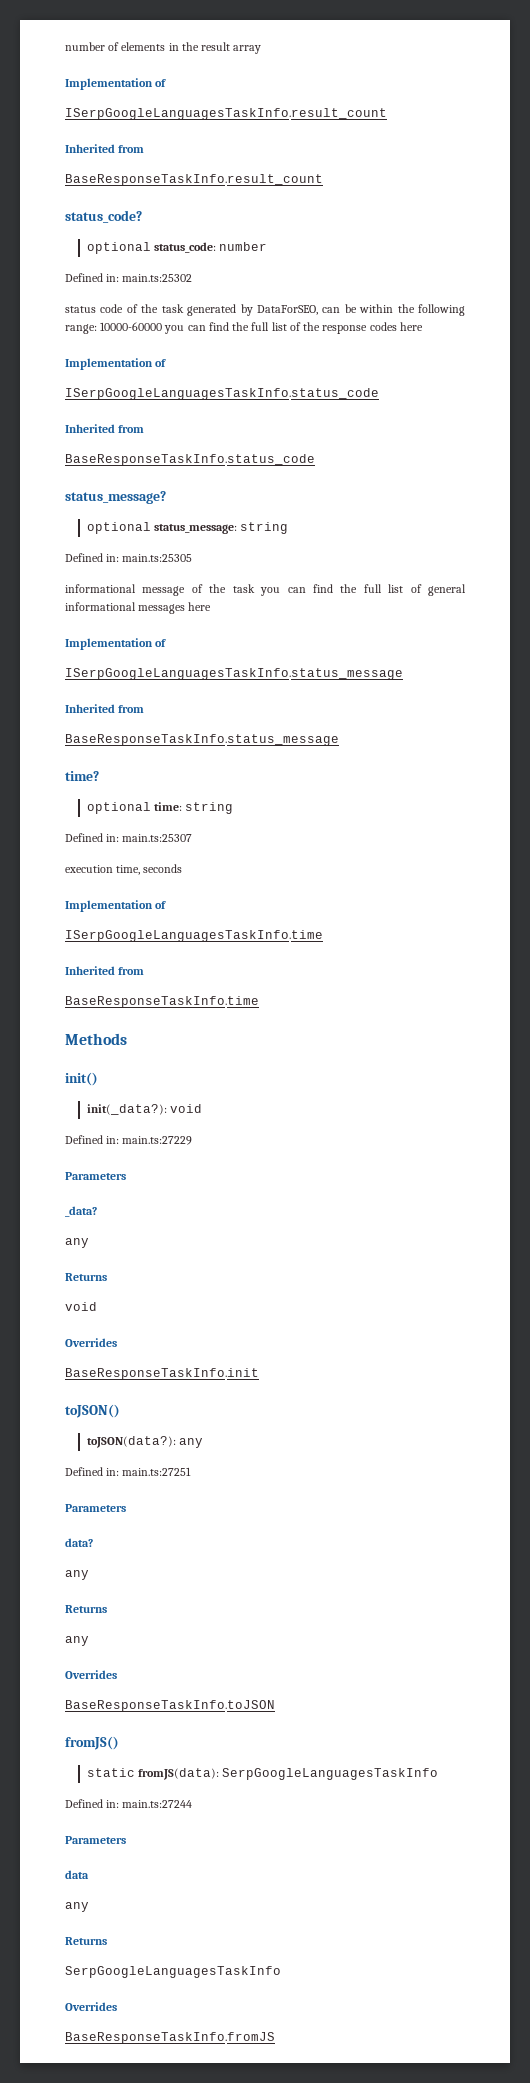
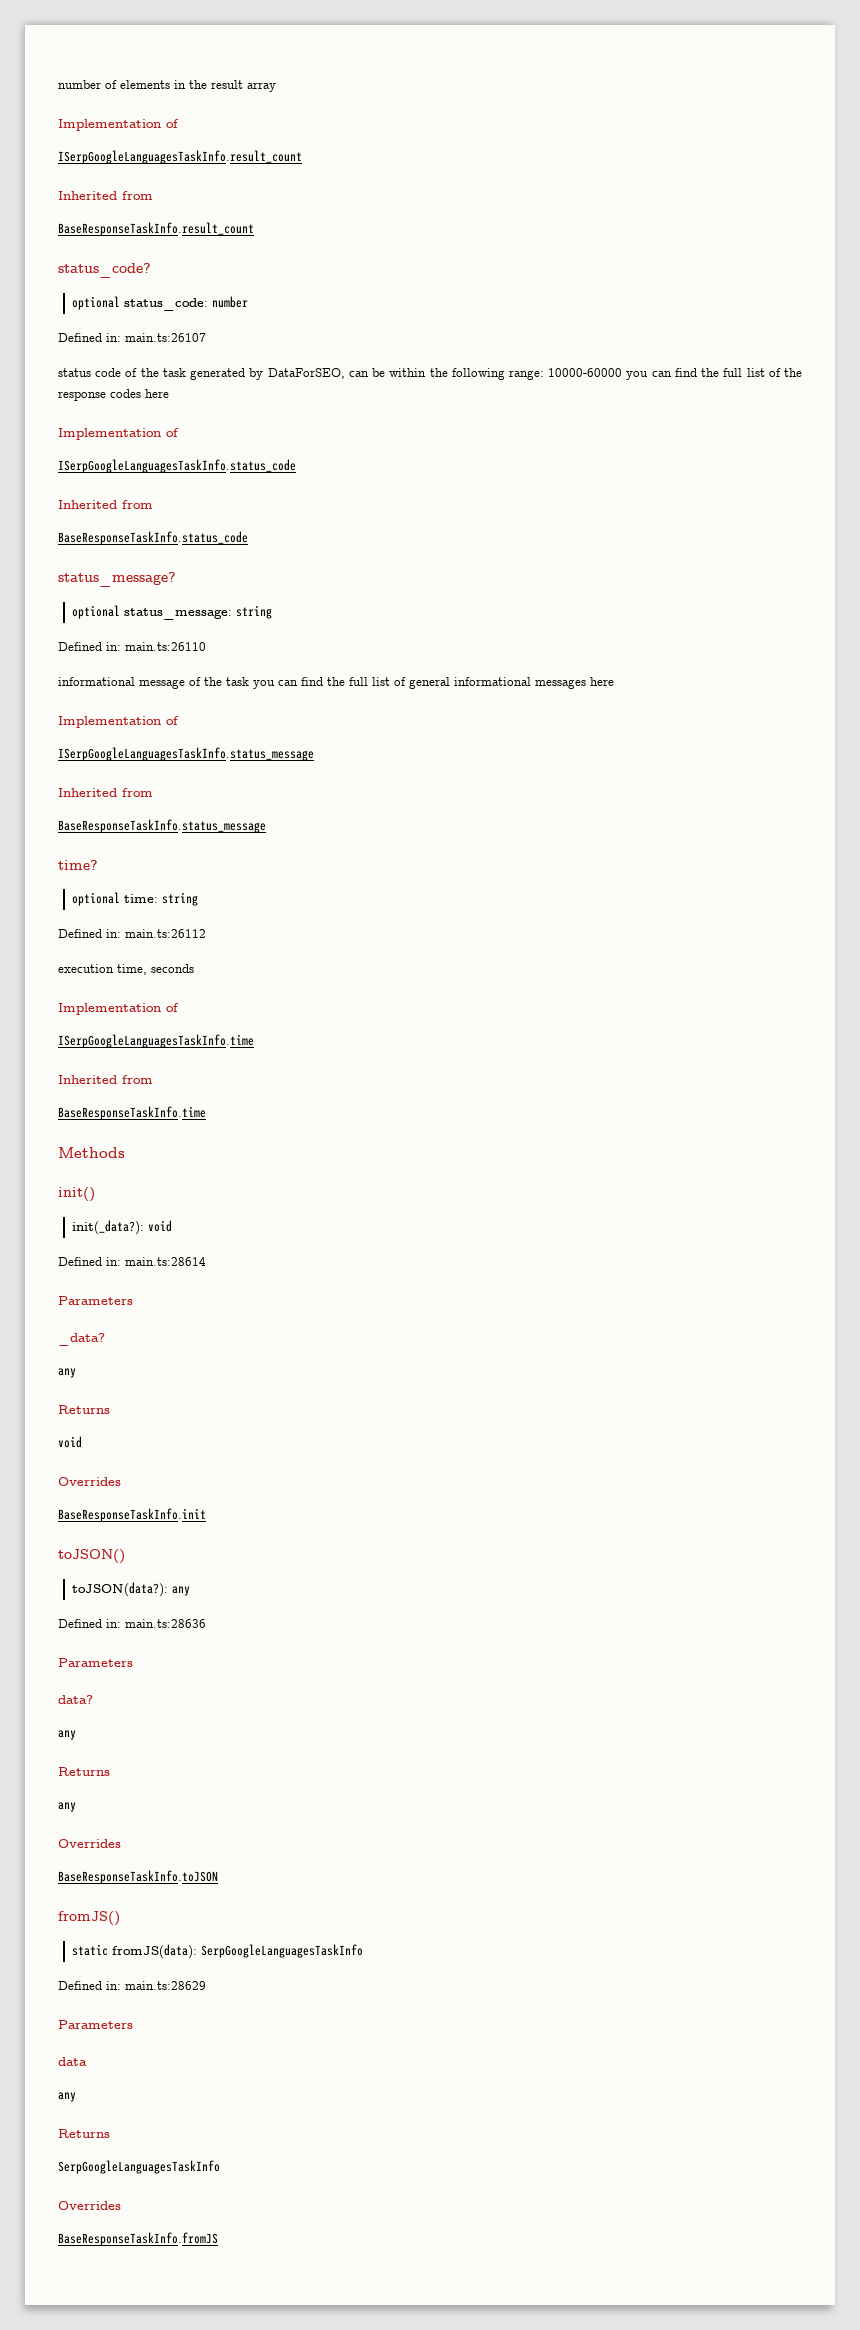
- Defined in: main.ts:25302
+ Defined in: main.ts:26107
- Defined in: main.ts:25305
+ Defined in: main.ts:26110
- Defined in: main.ts:25307
+ Defined in: main.ts:26112
- Defined in: main.ts:27229
+ Defined in: main.ts:28614
- Defined in: main.ts:27251
+ Defined in: main.ts:28636
- Defined in: main.ts:27244
+ Defined in: main.ts:28629

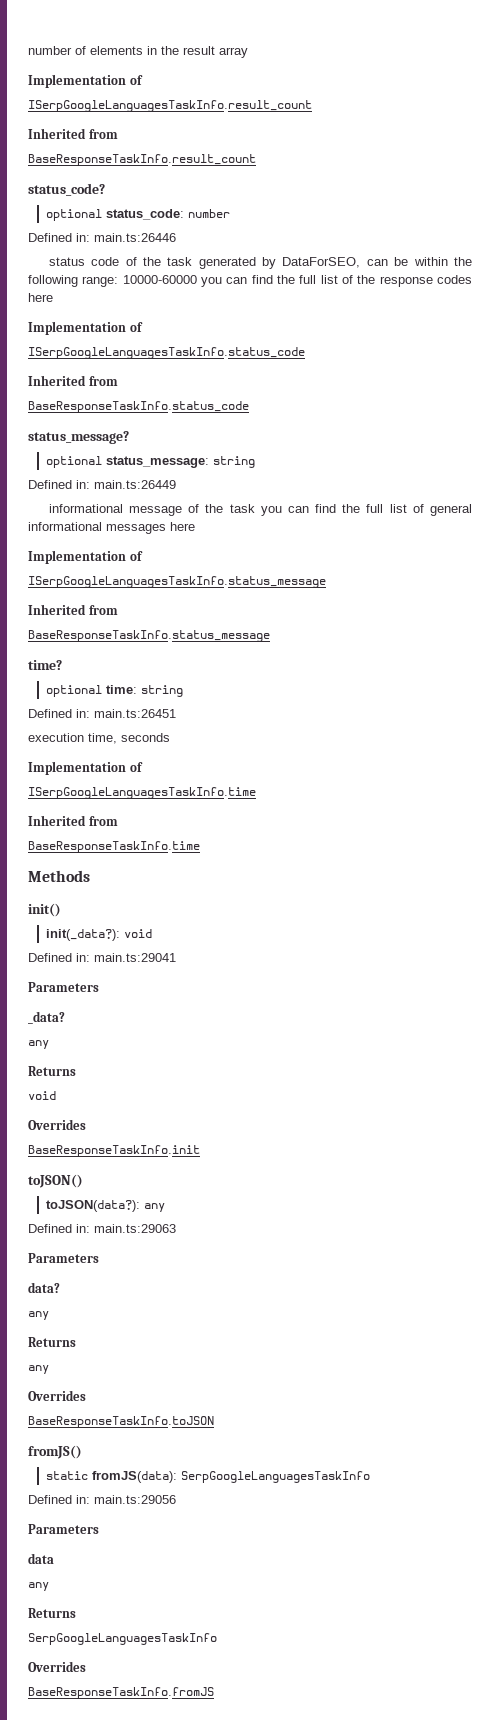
- Defined in: main.ts:26107
+ Defined in: main.ts:26446
- Defined in: main.ts:26110
+ Defined in: main.ts:26449
- Defined in: main.ts:26112
+ Defined in: main.ts:26451
- Defined in: main.ts:28614
+ Defined in: main.ts:29041
- Defined in: main.ts:28636
+ Defined in: main.ts:29063
- Defined in: main.ts:28629
+ Defined in: main.ts:29056

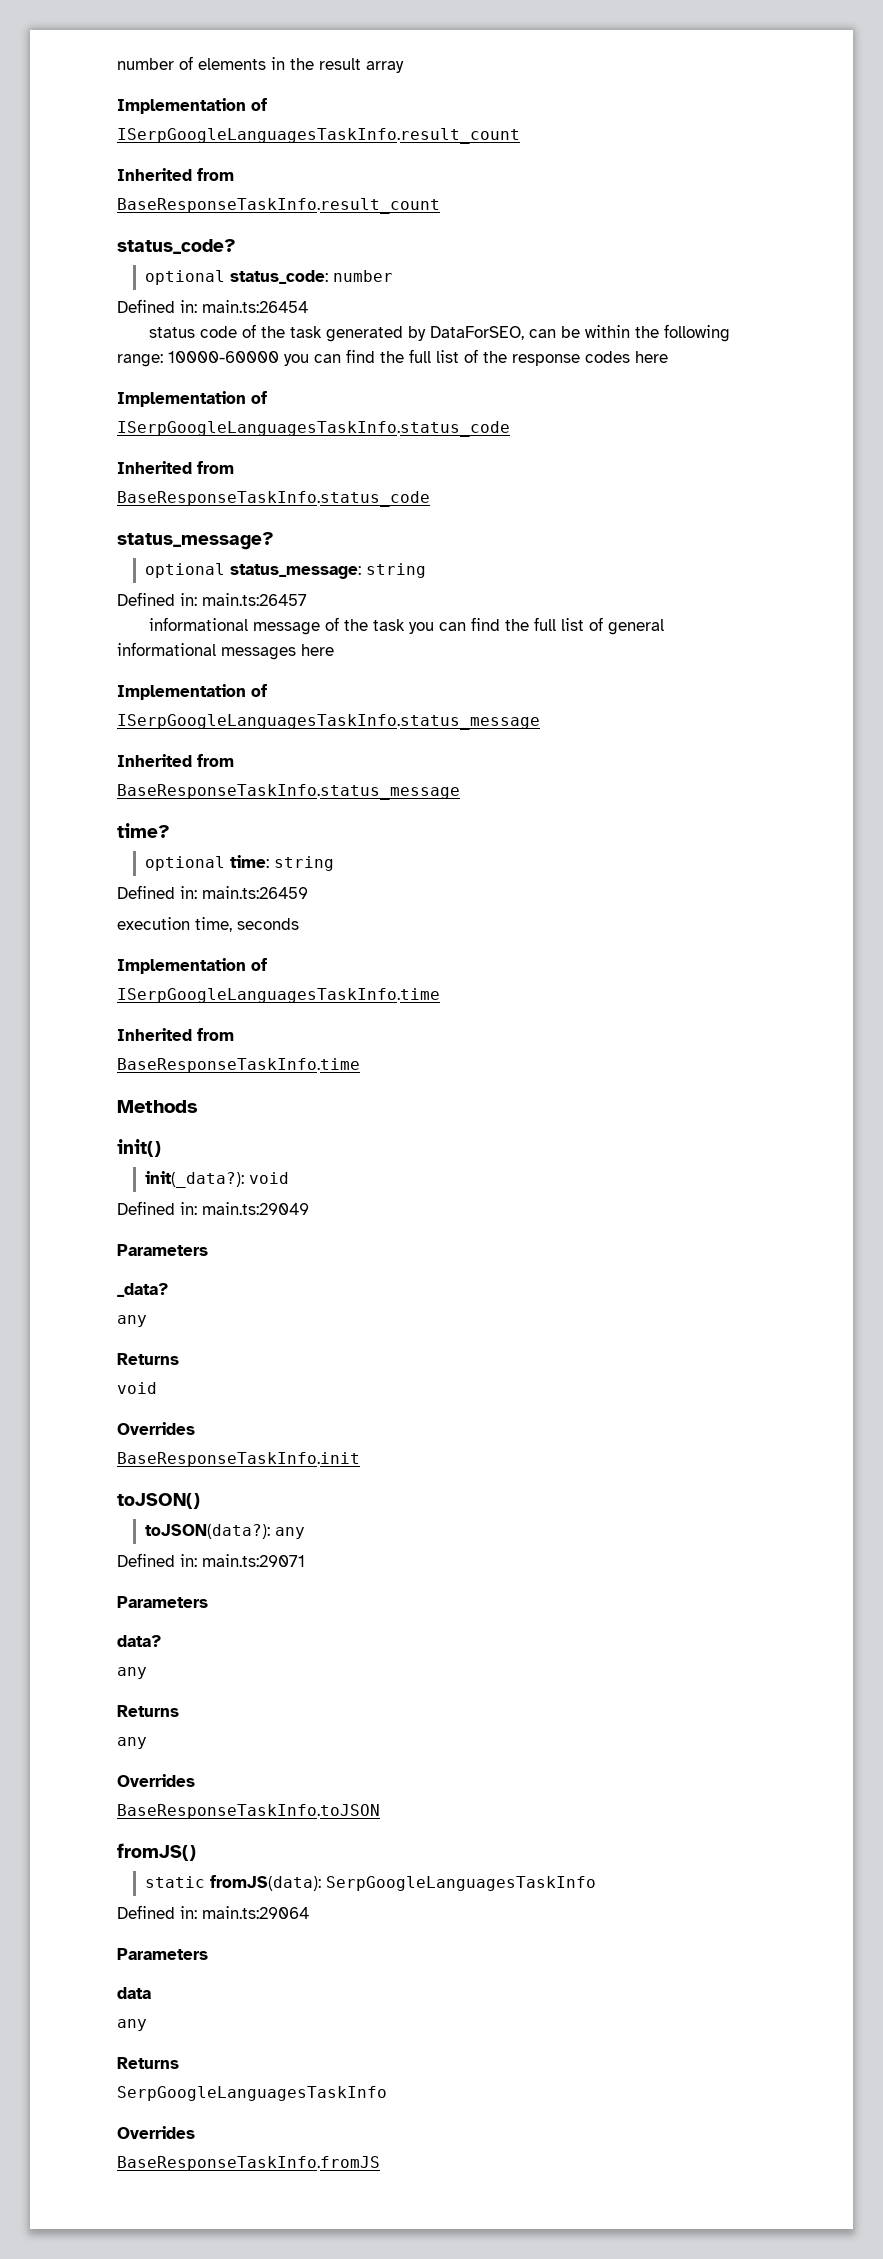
- Defined in: main.ts:26446
+ Defined in: main.ts:26454
- Defined in: main.ts:26449
+ Defined in: main.ts:26457
- Defined in: main.ts:26451
+ Defined in: main.ts:26459
- Defined in: main.ts:29041
+ Defined in: main.ts:29049
- Defined in: main.ts:29063
+ Defined in: main.ts:29071
- Defined in: main.ts:29056
+ Defined in: main.ts:29064

